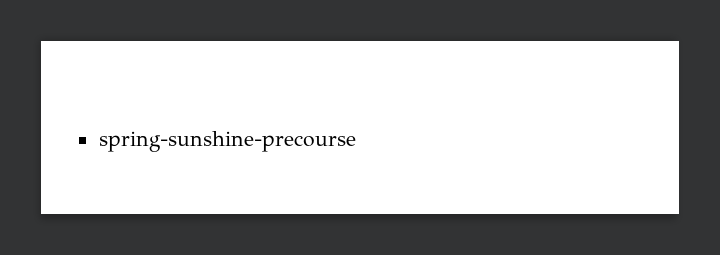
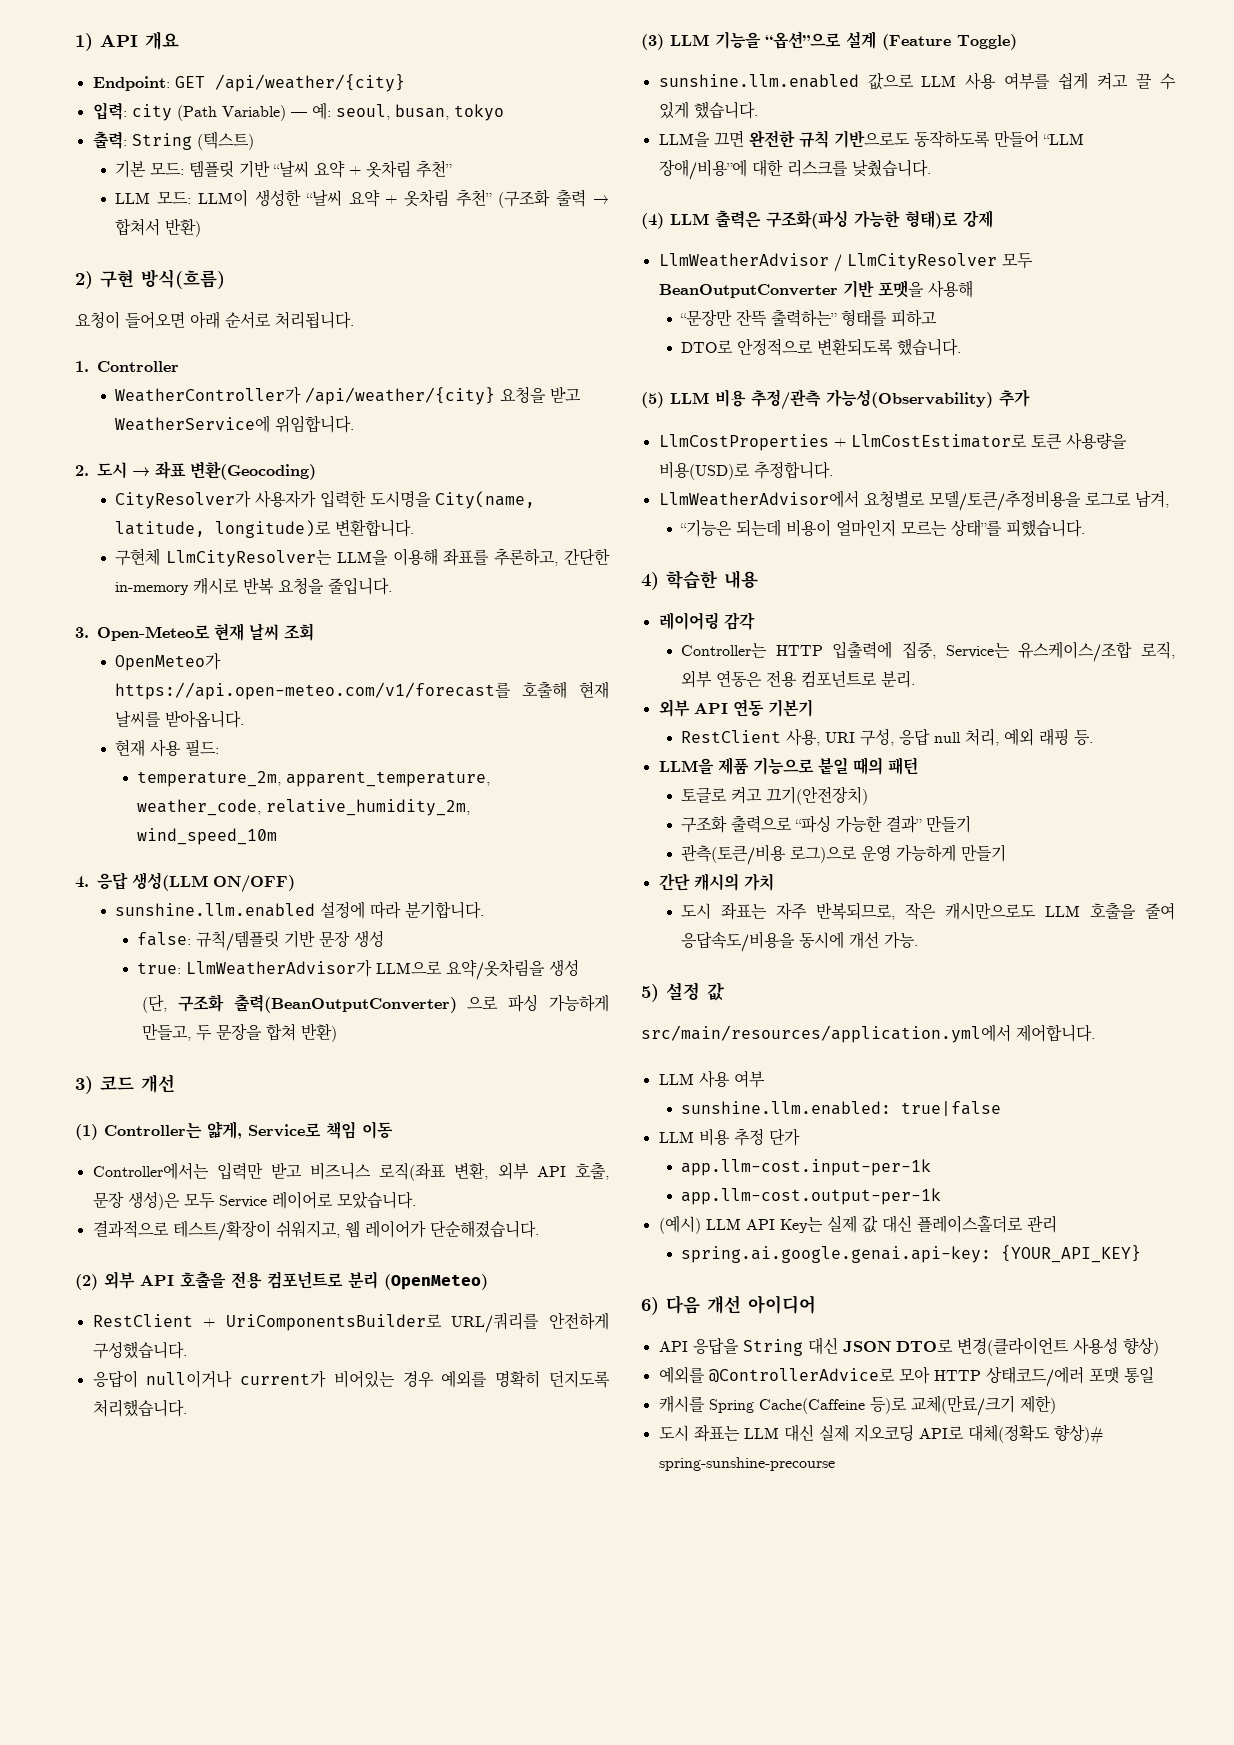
- spring-sunshine-precourse
+ 1) API 개요
+ Endpoint: GET /api/weather/{city}
+ 입력: city (Path Variable) — 예: seoul, busan, tokyo
+ 출력: String (텍스트)
+ 기본 모드: 템플릿 기반 “날씨 요약 + 옷차림 추천”
+ LLM 모드: LLM이 생성한 “날씨 요약 + 옷차림 추천” (구조화 출력 → 합쳐서 반환)
+ 2) 구현 방식(흐름)
+ 요청이 들어오면 아래 순서로 처리됩니다.
+ 1. Controller
+ WeatherController가 /api/weather/{city} 요청을 받고 WeatherService에 위임합니다.
+ 2. 도시 → 좌표 변환(Geocoding)
+ CityResolver가 사용자가 입력한 도시명을 City(name, latitude, longitude)로 변환합니다.
+ 구현체 LlmCityResolver는 LLM을 이용해 좌표를 추론하고, 간단한 in-memory 캐시로 반복 요청을 줄입니다.
+ 3. Open-Meteo로 현재 날씨 조회
+ OpenMeteo가 https://api.open-meteo.com/v1/forecast를 호출해 현재 날씨를 받아옵니다.
+ 현재 사용 필드:
+ temperature_2m, apparent_temperature, weather_code, relative_humidity_2m, wind_speed_10m
+ 4. 응답 생성(LLM ON/OFF)
+ sunshine.llm.enabled 설정에 따라 분기합니다.
+ false: 규칙/템플릿 기반 문장 생성
+ true: LlmWeatherAdvisor가 LLM으로 요약/옷차림을 생성
+ (단, 구조화 출력(BeanOutputConverter) 으로 파싱 가능하게 만들고, 두 문장을 합쳐 반환)
+ 3) 코드 개선
+ (1) Controller는 얇게, Service로 책임 이동
+ Controller에서는 입력만 받고 비즈니스 로직(좌표 변환, 외부 API 호출, 문장 생성)은 모두 Service 레이어로 모았습니다.
+ 결과적으로 테스트/확장이 쉬워지고, 웹 레이어가 단순해졌습니다.
+ (2) 외부 API 호출을 전용 컴포넌트로 분리 (OpenMeteo)
+ RestClient + UriComponentsBuilder로 URL/쿼리를 안전하게 구성했습니다.
+ 응답이 null이거나 current가 비어있는 경우 예외를 명확히 던지도록 처리했습니다.
+ (3) LLM 기능을 “옵션”으로 설계 (Feature Toggle)
+ sunshine.llm.enabled 값으로 LLM 사용 여부를 쉽게 켜고 끌 수 있게 했습니다.
+ LLM을 끄면 완전한 규칙 기반으로도 동작하도록 만들어 “LLM 장애/비용”에 대한 리스크를 낮췄습니다.
+ (4) LLM 출력은 구조화(파싱 가능한 형태)로 강제
+ LlmWeatherAdvisor / LlmCityResolver 모두 BeanOutputConverter 기반 포맷을 사용해
+ “문장만 잔뜩 출력하는” 형태를 피하고
+ DTO로 안정적으로 변환되도록 했습니다.
+ (5) LLM 비용 추정/관측 가능성(Observability) 추가
+ LlmCostProperties + LlmCostEstimator로 토큰 사용량을 비용(USD)로 추정합니다.
+ LlmWeatherAdvisor에서 요청별로 모델/토큰/추정비용을 로그로 남겨,
+ “기능은 되는데 비용이 얼마인지 모르는 상태”를 피했습니다.
+ 4) 학습한 내용
+ 레이어링 감각
+ Controller는 HTTP 입출력에 집중, Service는 유스케이스/조합 로직, 외부 연동은 전용 컴포넌트로 분리.
+ 외부 API 연동 기본기
+ RestClient 사용, URI 구성, 응답 null 처리, 예외 래핑 등.
+ LLM을 제품 기능으로 붙일 때의 패턴
+ 토글로 켜고 끄기(안전장치)
+ 구조화 출력으로 “파싱 가능한 결과” 만들기
+ 관측(토큰/비용 로그)으로 운영 가능하게 만들기
+ 간단 캐시의 가치
+ 도시 좌표는 자주 반복되므로, 작은 캐시만으로도 LLM 호출을 줄여 응답속도/비용을 동시에 개선 가능.
+ 5) 설정 값
+ src/main/resources/application.yml에서 제어합니다.
+ LLM 사용 여부
+ sunshine.llm.enabled: true|false
+ LLM 비용 추정 단가
+ app.llm-cost.input-per-1k
+ app.llm-cost.output-per-1k
+ (예시) LLM API Key는 실제 값 대신 플레이스홀더로 관리
+ spring.ai.google.genai.api-key: {YOUR_API_KEY}
+ 6) 다음 개선 아이디어
+ API 응답을 String 대신 JSON DTO로 변경(클라이언트 사용성 향상)
+ 예외를 @ControllerAdvice로 모아 HTTP 상태코드/에러 포맷 통일
+ 캐시를 Spring Cache(Caffeine 등)로 교체(만료/크기 제한)
+ 도시 좌표는 LLM 대신 실제 지오코딩 API로 대체(정확도 향상)# spring-sunshine-precourse

